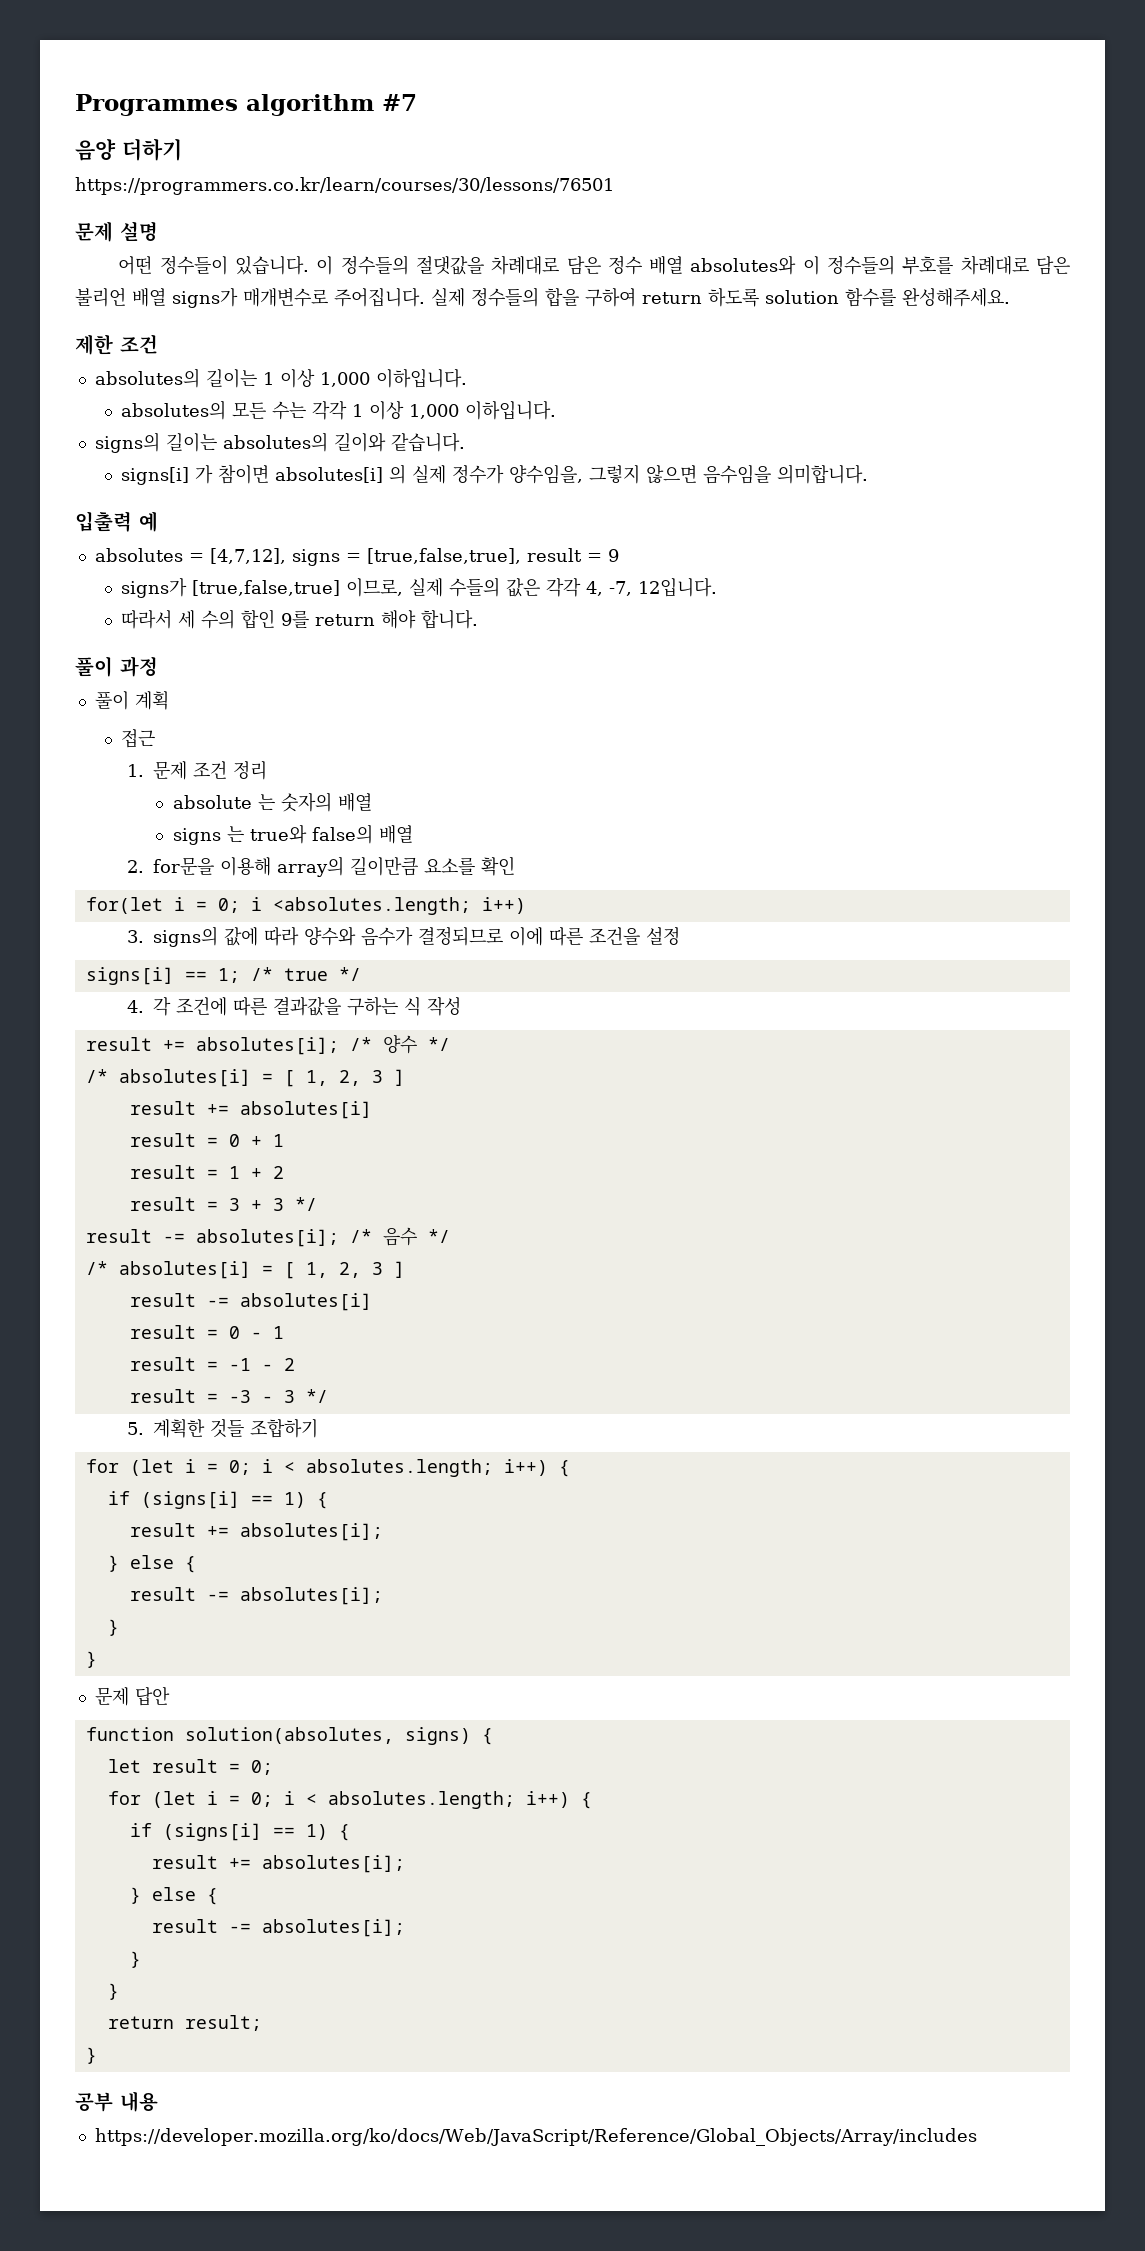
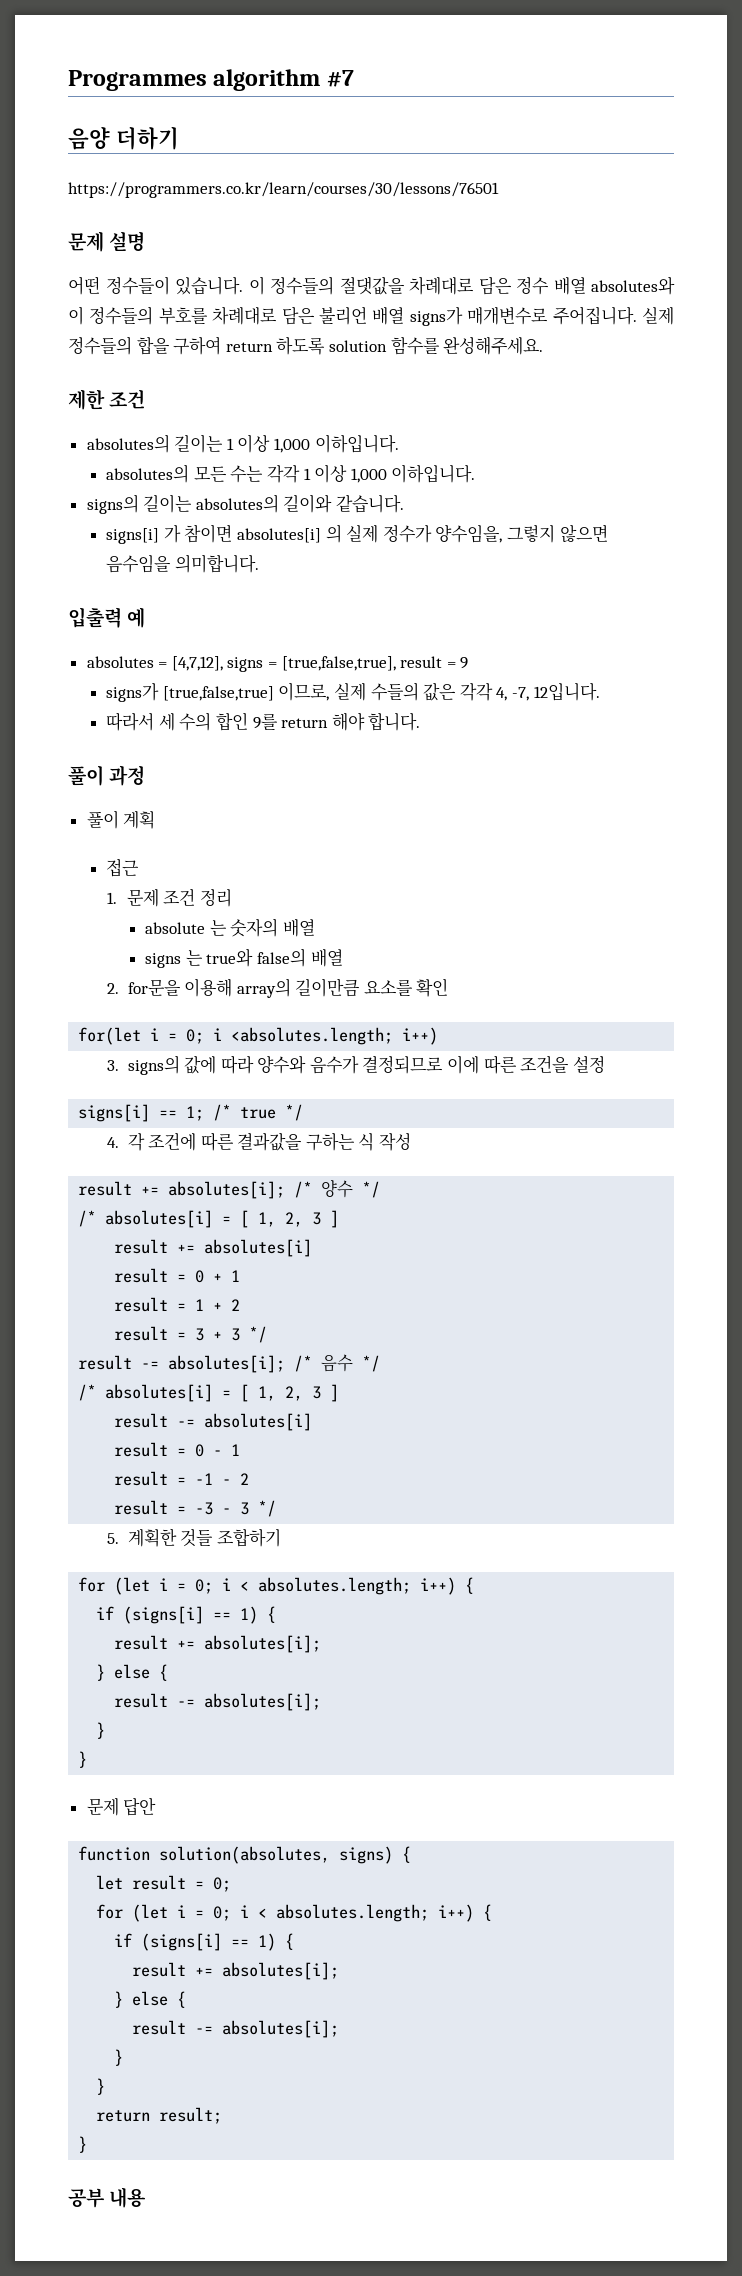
- https://developer.mozilla.org/ko/docs/Web/JavaScript/Reference/Global_Objects/Array/includes

